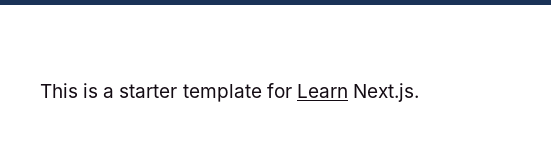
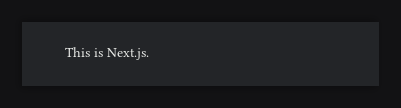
- This is a starter template for Learn Next.js.
+ This is Next.js.

